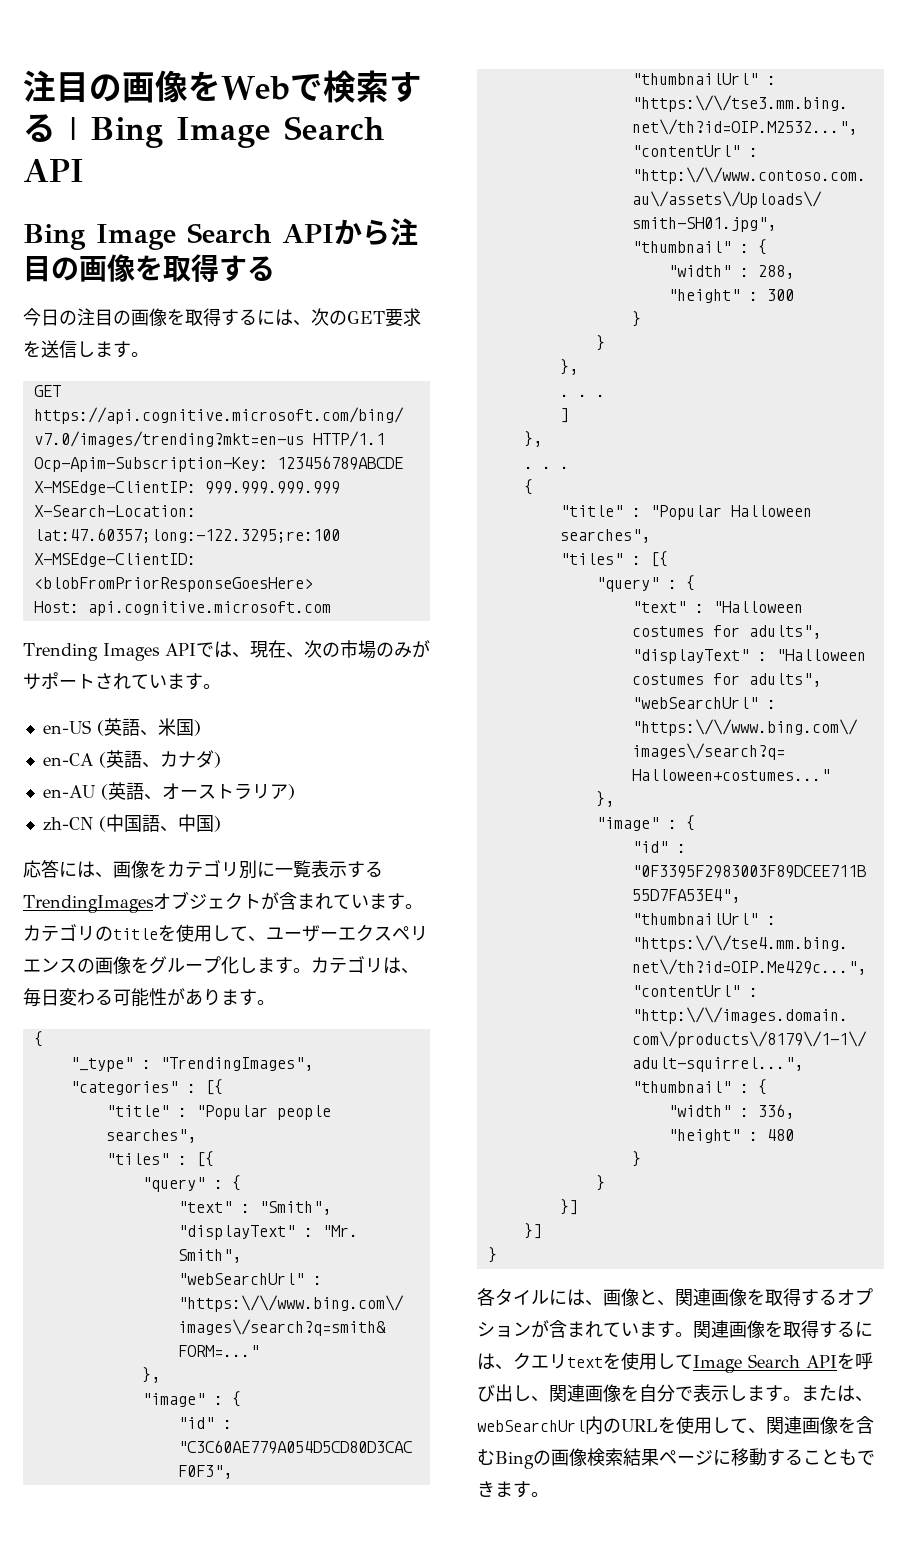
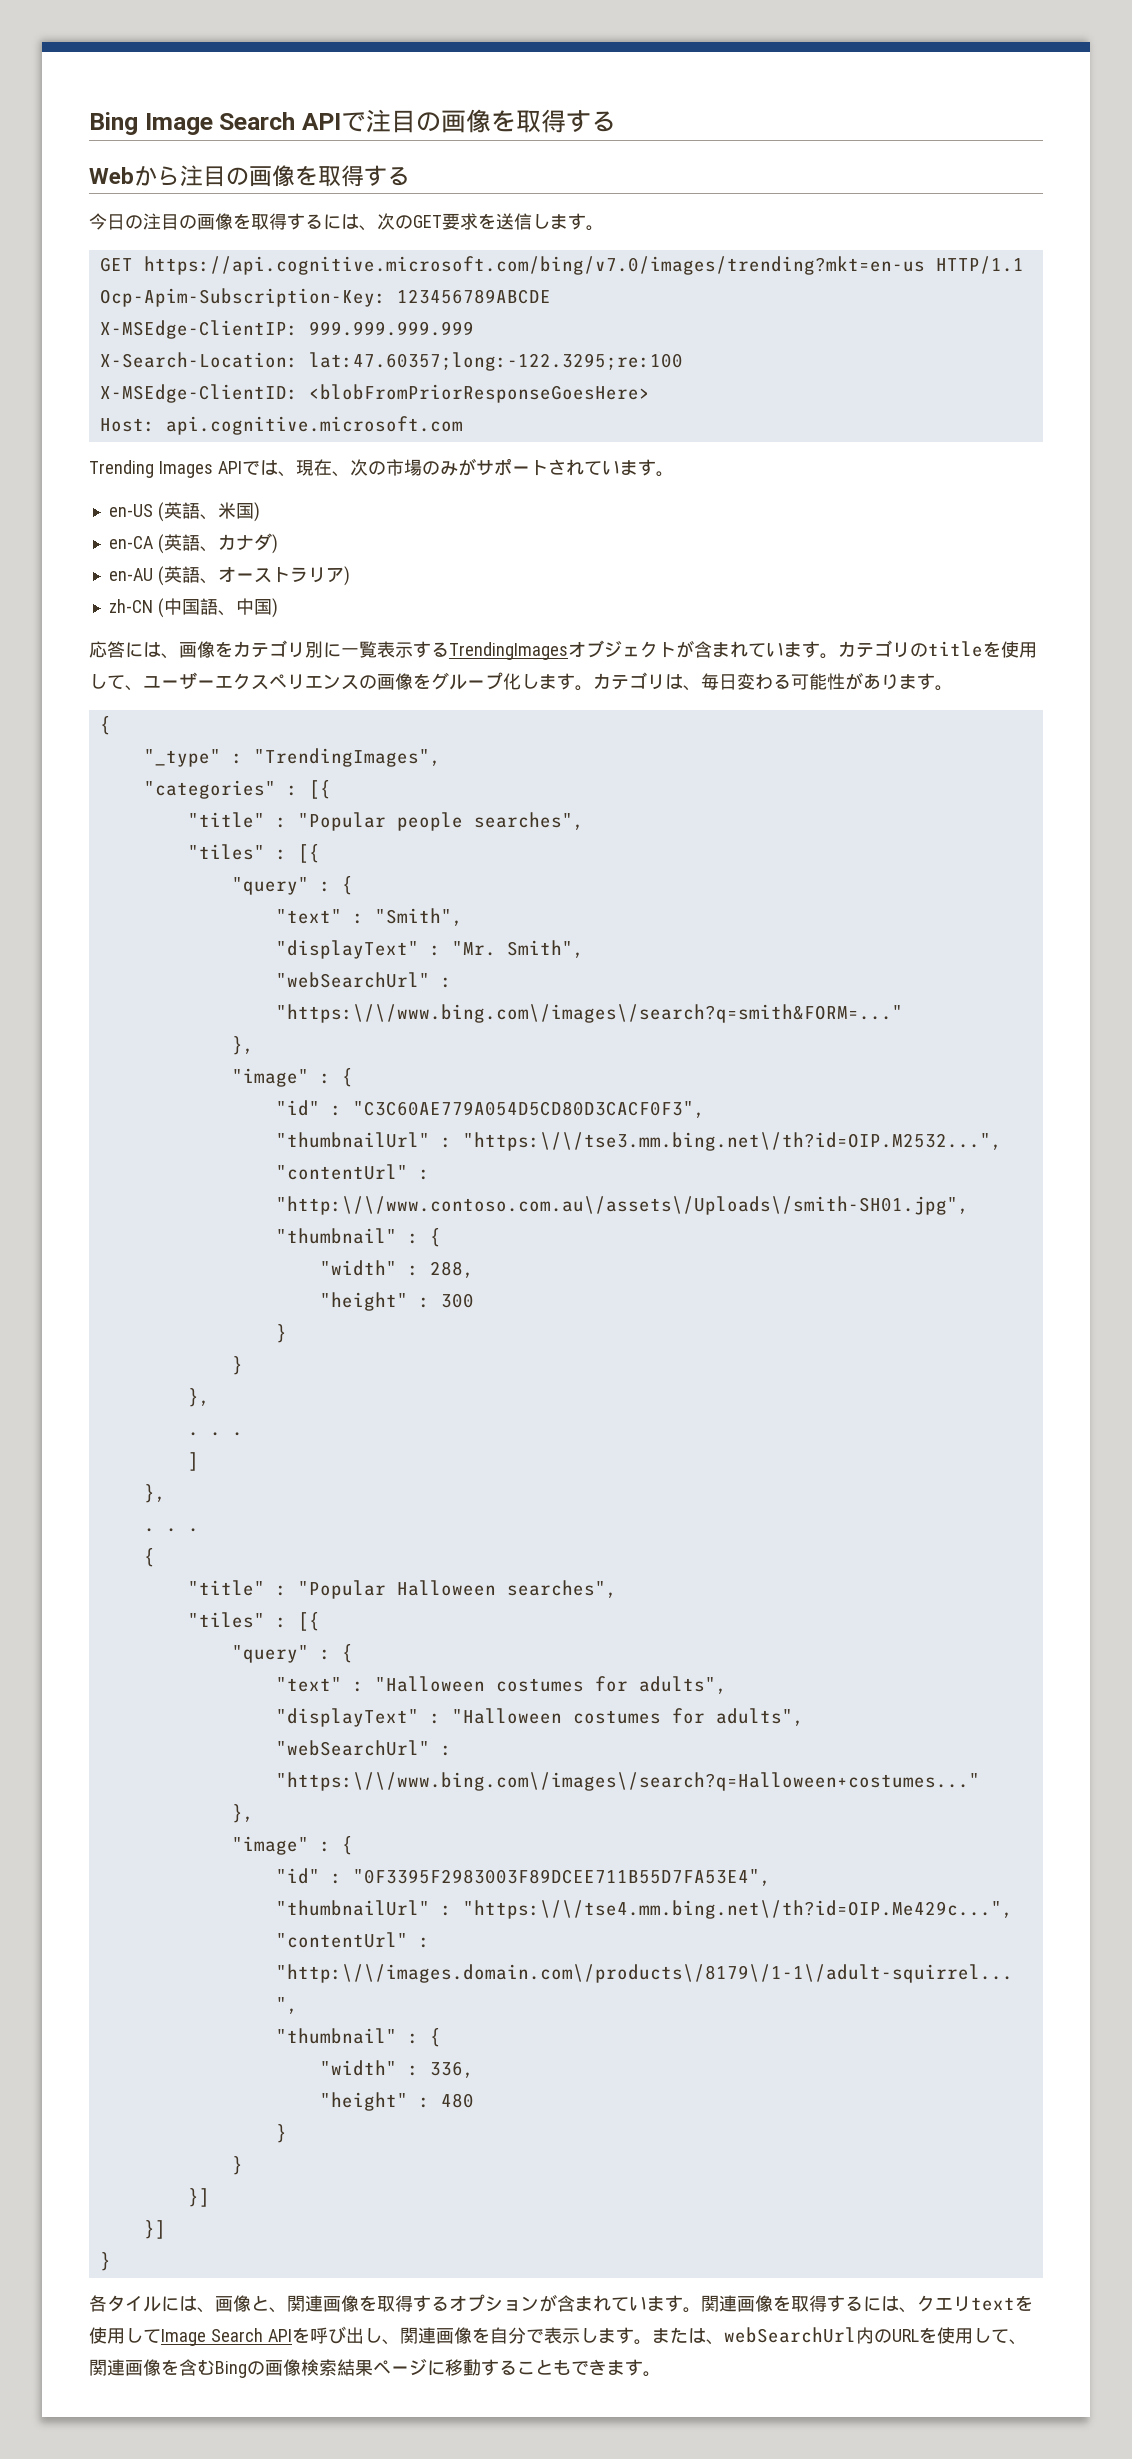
- 注目の画像をWebで検索する | Bing Image Search API
- Bing Image Search APIから注目の画像を取得する
+ Bing Image Search APIで注目の画像を取得する
+ Webから注目の画像を取得する

